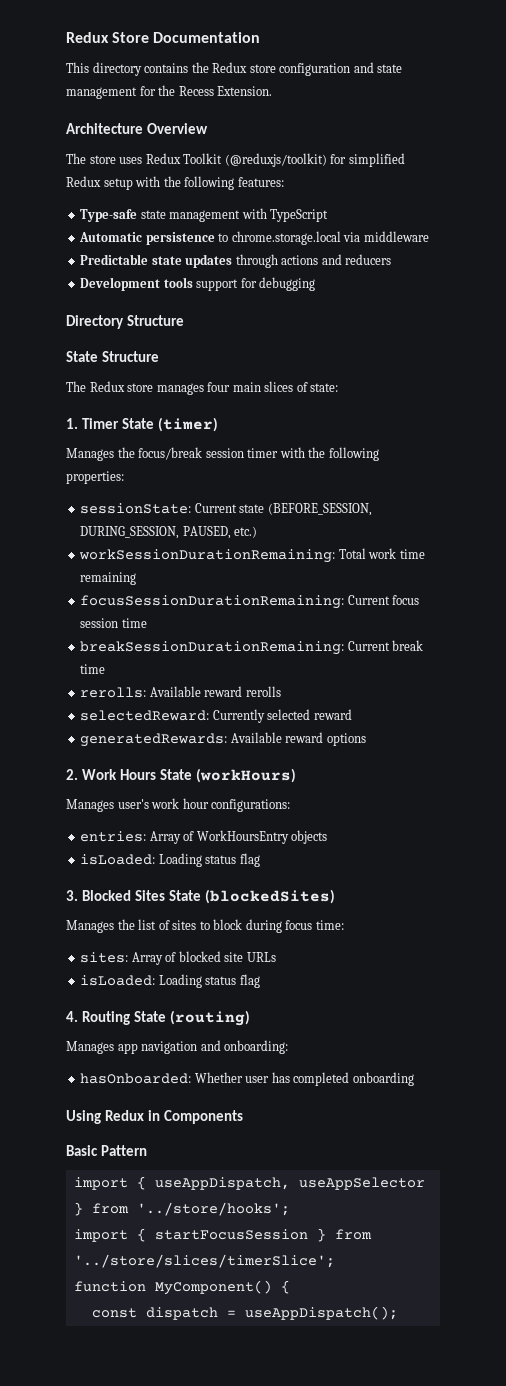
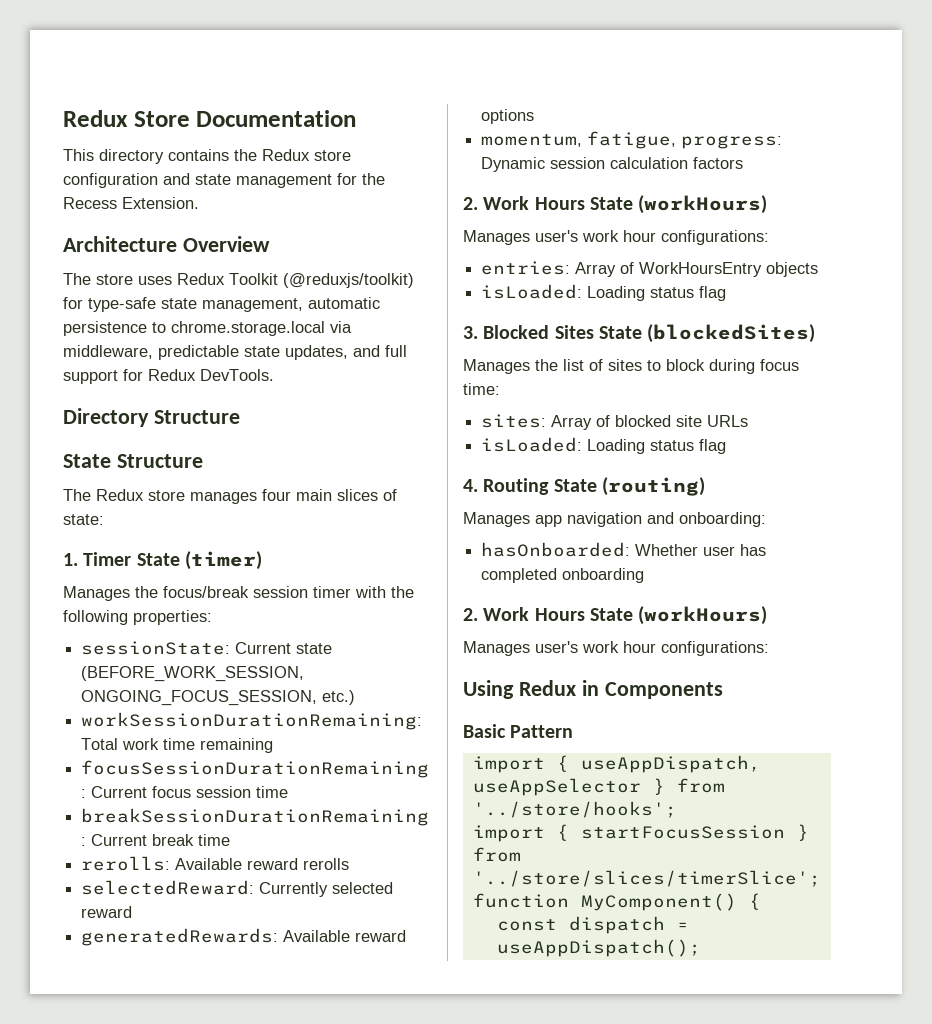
- The store uses Redux Toolkit (@reduxjs/toolkit) for simplified Redux setup with the following features:
- Type-safe state management with TypeScript
- Automatic persistence to chrome.storage.local via middleware
- Predictable state updates through actions and reducers
- Development tools support for debugging
+ The store uses Redux Toolkit (@reduxjs/toolkit) for type-safe state management, automatic persistence to chrome.storage.local via middleware, predictable state updates, and full support for Redux DevTools.
- sessionState: Current state (BEFORE_SESSION, DURING_SESSION, PAUSED, etc.)
+ sessionState: Current state (BEFORE_WORK_SESSION, ONGOING_FOCUS_SESSION, etc.)
+ momentum, fatigue, progress: Dynamic session calculation factors
  hasOnboarded: Whether user has completed onboarding
+ 2. Work Hours State (workHours)
+ Manages user's work hour configurations:

